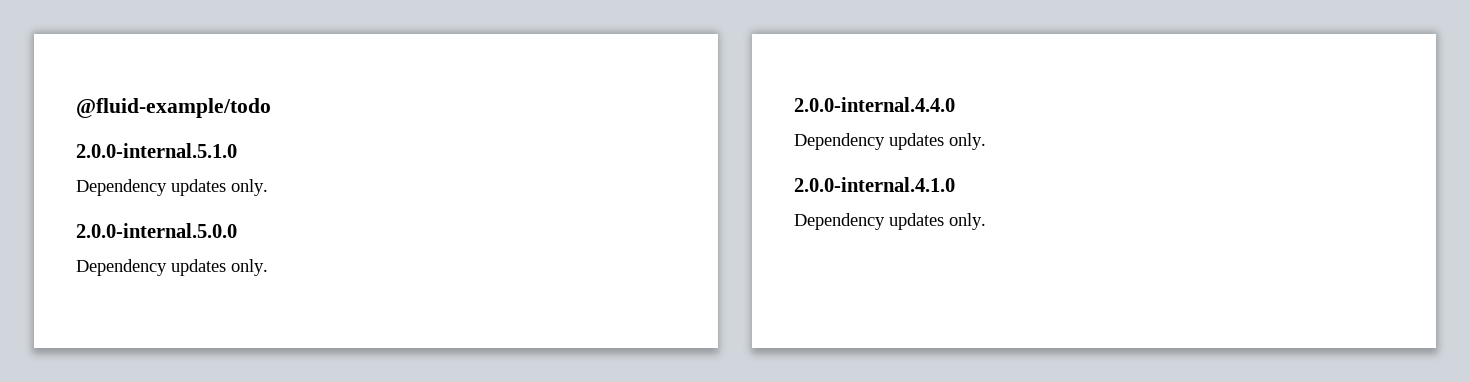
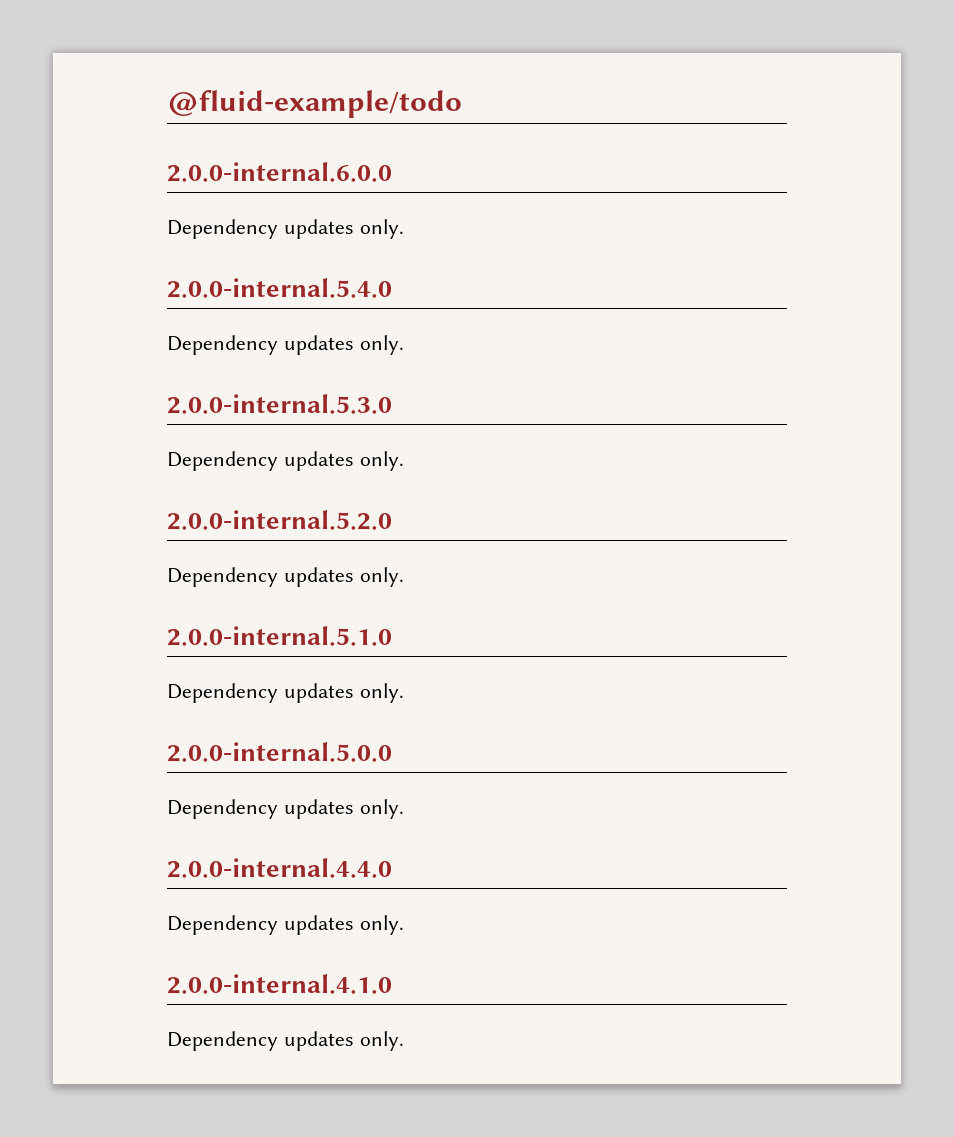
+ 2.0.0-internal.6.0.0
+ Dependency updates only.
+ 2.0.0-internal.5.4.0
+ Dependency updates only.
+ 2.0.0-internal.5.3.0
+ Dependency updates only.
+ 2.0.0-internal.5.2.0
+ Dependency updates only.

